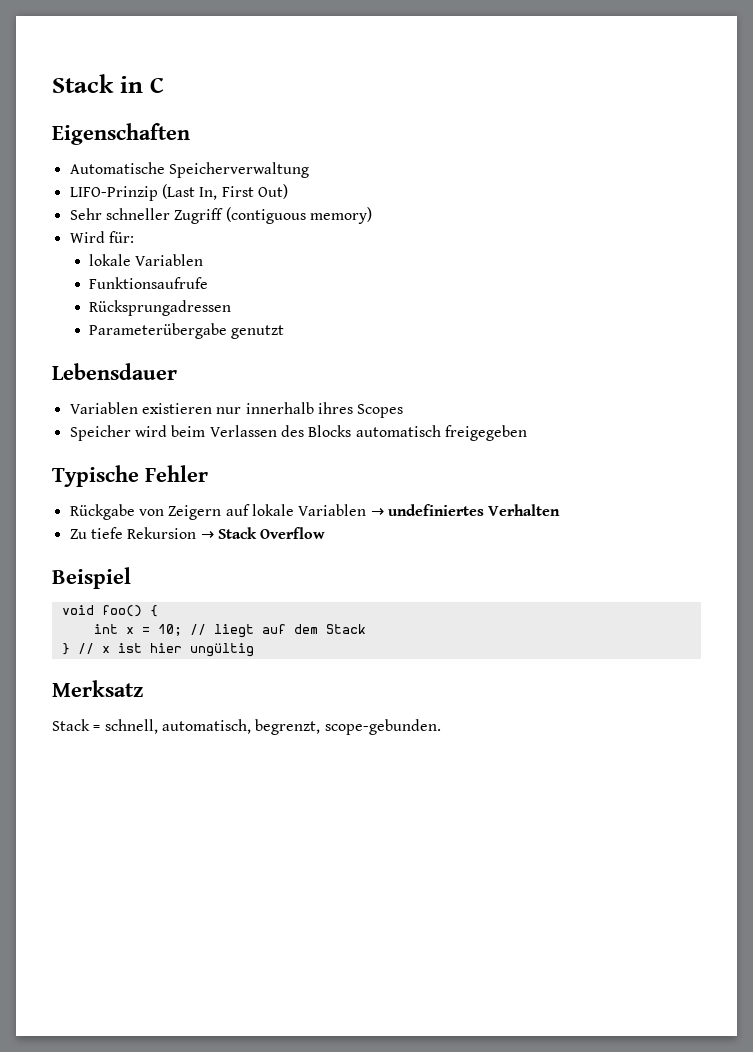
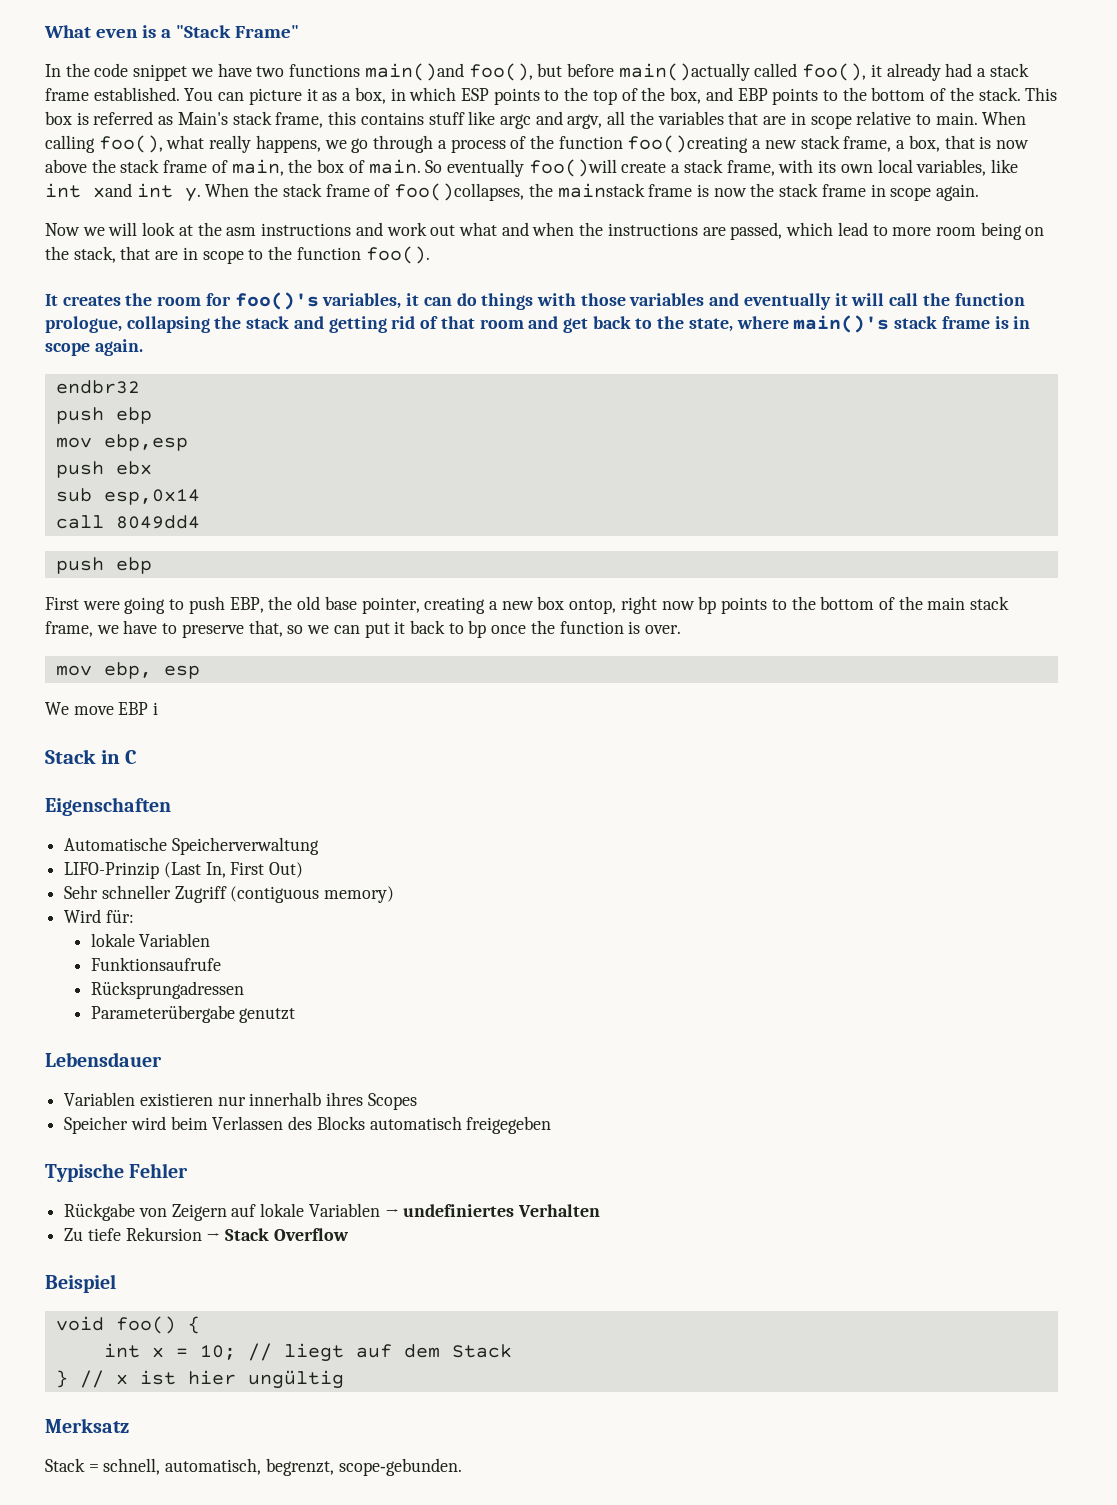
+ What even is a "Stack Frame"
+ In the code snippet we have two functions main()and foo(), but before main()actually called foo(), it already had a stack frame established. You can picture it as a box, in which ESP points to the top of the box, and EBP points to the bottom of the stack. This box is referred as Main's stack frame, this contains stuff like argc and argv, all the variables that are in scope relative to main. When calling foo(), what really happens, we go through a process of the function foo()creating a new stack frame, a box, that is now above the stack frame of main, the box of main. So eventually foo()will create a stack frame, with its own local variables, like int xand int y. When the stack frame of foo()collapses, the mainstack frame is now the stack frame in scope again.
+ Now we will look at the asm instructions and work out what and when the instructions are passed, which lead to more room being on the stack, that are in scope to the function foo().
+ It creates the room for foo()'s variables, it can do things with those variables and eventually it will call the function prologue, collapsing the stack and getting rid of that room and get back to the state, where main()'s stack frame is in scope again.
+ endbr32
+ push ebp
+ mov ebp,esp
+ push ebx
+ sub esp,0x14
+ call 8049dd4
+ push ebp
+ First were going to push EBP, the old base pointer, creating a new box ontop, right now bp points to the bottom of the main stack frame, we have to preserve that, so we can put it back to bp once the function is over.
+ mov ebp, esp
+ We move EBP i

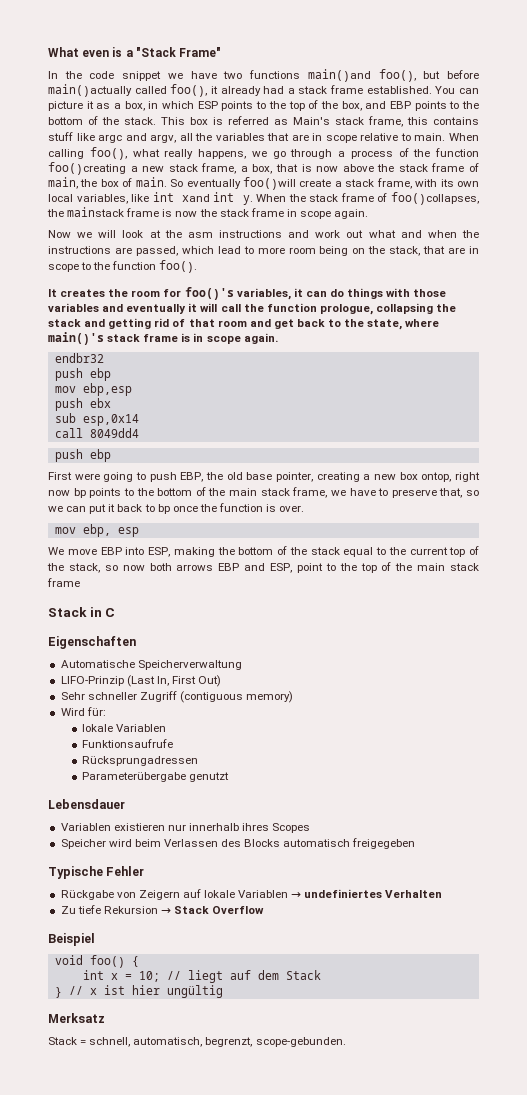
- We move EBP i
+ We move EBP into ESP, making the bottom of the stack equal to the current top of the stack, so now both arrows EBP and ESP, point to the top of the main stack frame

